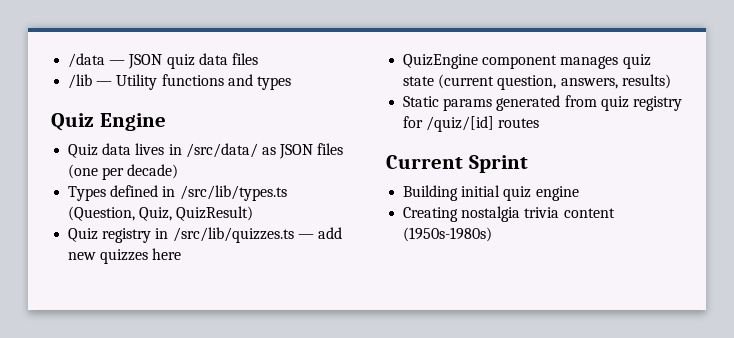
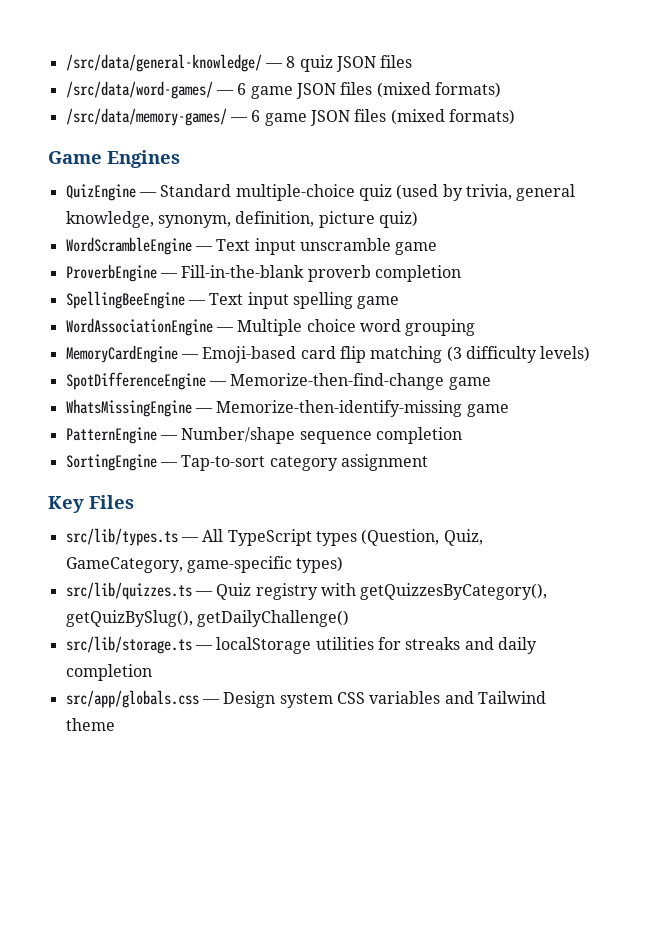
- /data — JSON quiz data files
- /lib — Utility functions and types
- Quiz Engine
- Quiz data lives in /src/data/ as JSON files (one per decade)
- Types defined in /src/lib/types.ts (Question, Quiz, QuizResult)
- Quiz registry in /src/lib/quizzes.ts — add new quizzes here
- QuizEngine component manages quiz state (current question, answers, results)
- Static params generated from quiz registry for /quiz/[id] routes
- Current Sprint
- Building initial quiz engine
- Creating nostalgia trivia content (1950s-1980s)
+ /src/data/general-knowledge/ — 8 quiz JSON files
+ /src/data/word-games/ — 6 game JSON files (mixed formats)
+ /src/data/memory-games/ — 6 game JSON files (mixed formats)
+ Game Engines
+ QuizEngine — Standard multiple-choice quiz (used by trivia, general knowledge, synonym, definition, picture quiz)
+ WordScrambleEngine — Text input unscramble game
+ ProverbEngine — Fill-in-the-blank proverb completion
+ SpellingBeeEngine — Text input spelling game
+ WordAssociationEngine — Multiple choice word grouping
+ MemoryCardEngine — Emoji-based card flip matching (3 difficulty levels)
+ SpotDifferenceEngine — Memorize-then-find-change game
+ WhatsMissingEngine — Memorize-then-identify-missing game
+ PatternEngine — Number/shape sequence completion
+ SortingEngine — Tap-to-sort category assignment
+ Key Files
+ src/lib/types.ts — All TypeScript types (Question, Quiz, GameCategory, game-specific types)
+ src/lib/quizzes.ts — Quiz registry with getQuizzesByCategory(), getQuizBySlug(), getDailyChallenge()
+ src/lib/storage.ts — localStorage utilities for streaks and daily completion
+ src/app/globals.css — Design system CSS variables and Tailwind theme

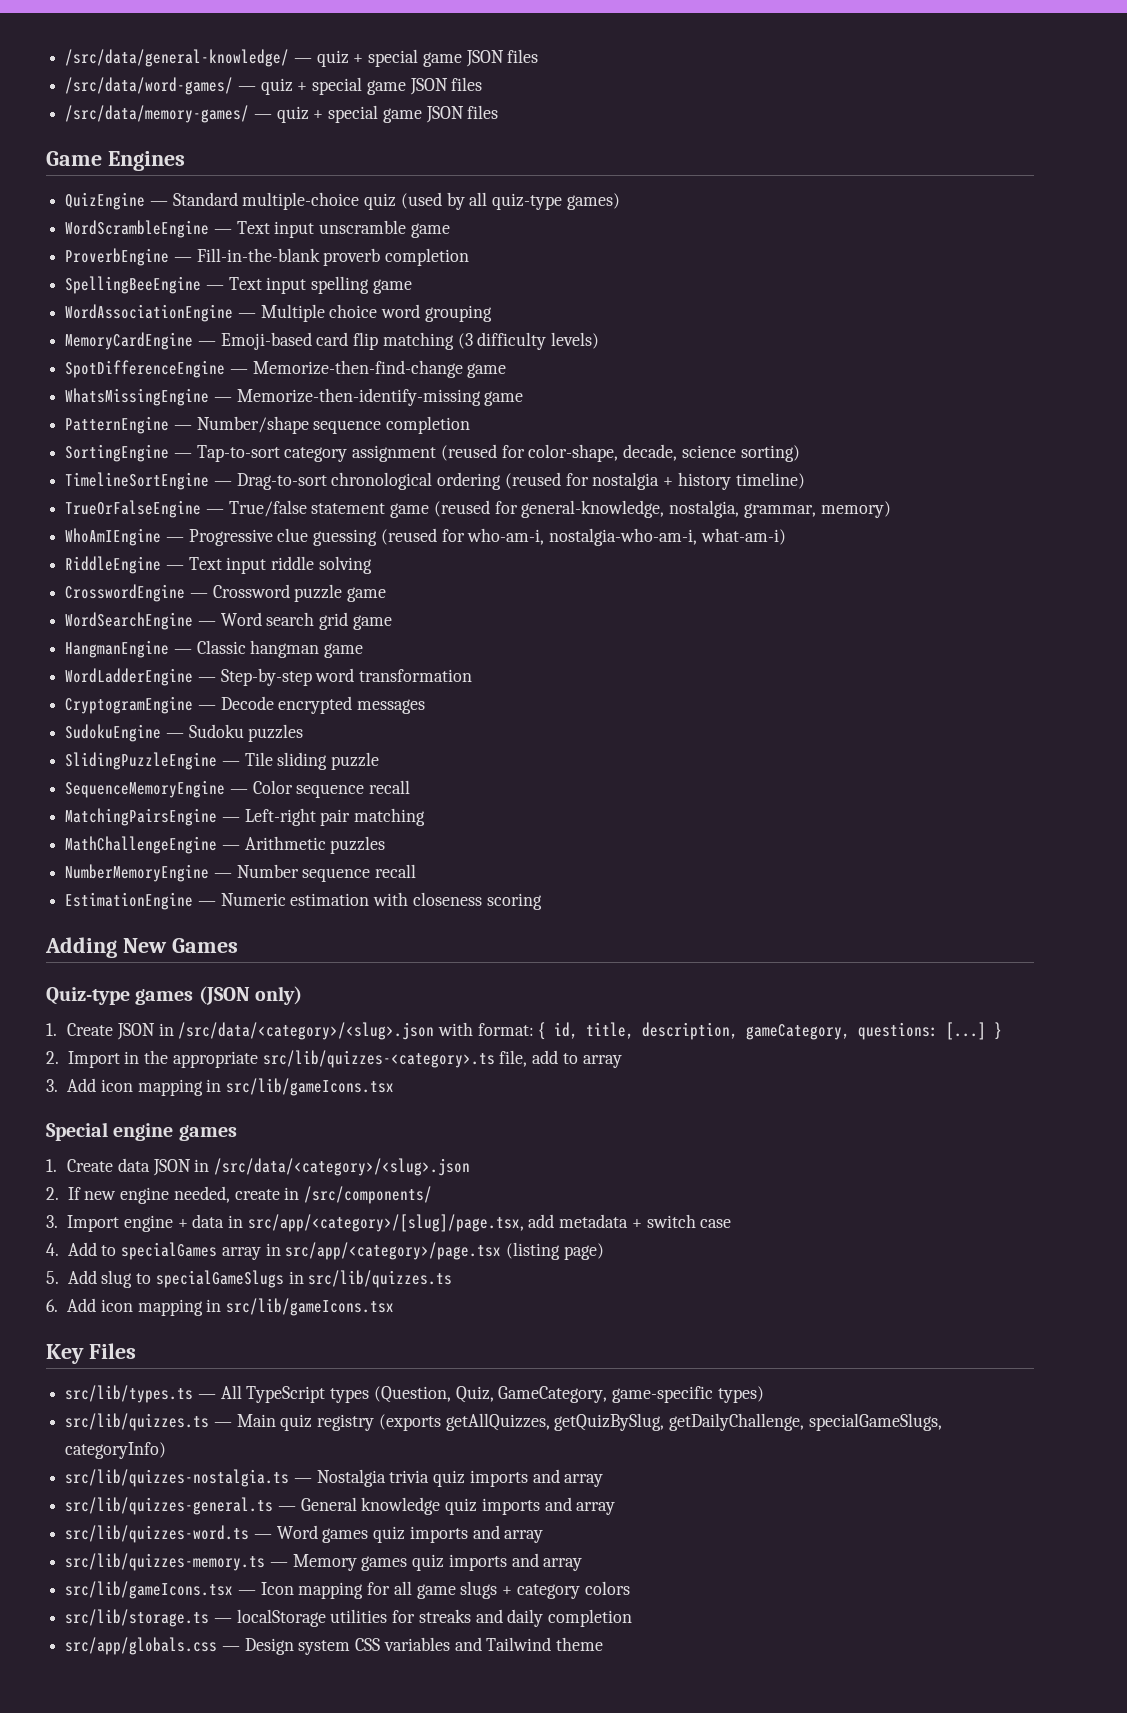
- /src/data/general-knowledge/ — 8 quiz JSON files
+ /src/data/general-knowledge/ — quiz + special game JSON files
- /src/data/word-games/ — 6 game JSON files (mixed formats)
+ /src/data/word-games/ — quiz + special game JSON files
- /src/data/memory-games/ — 6 game JSON files (mixed formats)
+ /src/data/memory-games/ — quiz + special game JSON files
- QuizEngine — Standard multiple-choice quiz (used by trivia, general knowledge, synonym, definition, picture quiz)
+ QuizEngine — Standard multiple-choice quiz (used by all quiz-type games)
- SortingEngine — Tap-to-sort category assignment
+ SortingEngine — Tap-to-sort category assignment (reused for color-shape, decade, science sorting)
+ TimelineSortEngine — Drag-to-sort chronological ordering (reused for nostalgia + history timeline)
+ TrueOrFalseEngine — True/false statement game (reused for general-knowledge, nostalgia, grammar, memory)
+ WhoAmIEngine — Progressive clue guessing (reused for who-am-i, nostalgia-who-am-i, what-am-i)
+ RiddleEngine — Text input riddle solving
+ CrosswordEngine — Crossword puzzle game
+ WordSearchEngine — Word search grid game
+ HangmanEngine — Classic hangman game
+ WordLadderEngine — Step-by-step word transformation
+ CryptogramEngine — Decode encrypted messages
+ SudokuEngine — Sudoku puzzles
+ SlidingPuzzleEngine — Tile sliding puzzle
+ SequenceMemoryEngine — Color sequence recall
+ MatchingPairsEngine — Left-right pair matching
+ MathChallengeEngine — Arithmetic puzzles
+ NumberMemoryEngine — Number sequence recall
+ EstimationEngine — Numeric estimation with closeness scoring
+ Adding New Games
+ Quiz-type games (JSON only)
+ 1. Create JSON in /src/data/<category>/<slug>.json with format: { id, title, description, gameCategory, questions: [...] }
+ 2. Import in the appropriate src/lib/quizzes-<category>.ts file, add to array
+ 3. Add icon mapping in src/lib/gameIcons.tsx
+ Special engine games
+ 1. Create data JSON in /src/data/<category>/<slug>.json
+ 2. If new engine needed, create in /src/components/
+ 3. Import engine + data in src/app/<category>/[slug]/page.tsx, add metadata + switch case
+ 4. Add to specialGames array in src/app/<category>/page.tsx (listing page)
+ 5. Add slug to specialGameSlugs in src/lib/quizzes.ts
+ 6. Add icon mapping in src/lib/gameIcons.tsx
- src/lib/quizzes.ts — Quiz registry with getQuizzesByCategory(), getQuizBySlug(), getDailyChallenge()
+ src/lib/quizzes.ts — Main quiz registry (exports getAllQuizzes, getQuizBySlug, getDailyChallenge, specialGameSlugs, categoryInfo)
+ src/lib/quizzes-nostalgia.ts — Nostalgia trivia quiz imports and array
+ src/lib/quizzes-general.ts — General knowledge quiz imports and array
+ src/lib/quizzes-word.ts — Word games quiz imports and array
+ src/lib/quizzes-memory.ts — Memory games quiz imports and array
+ src/lib/gameIcons.tsx — Icon mapping for all game slugs + category colors

